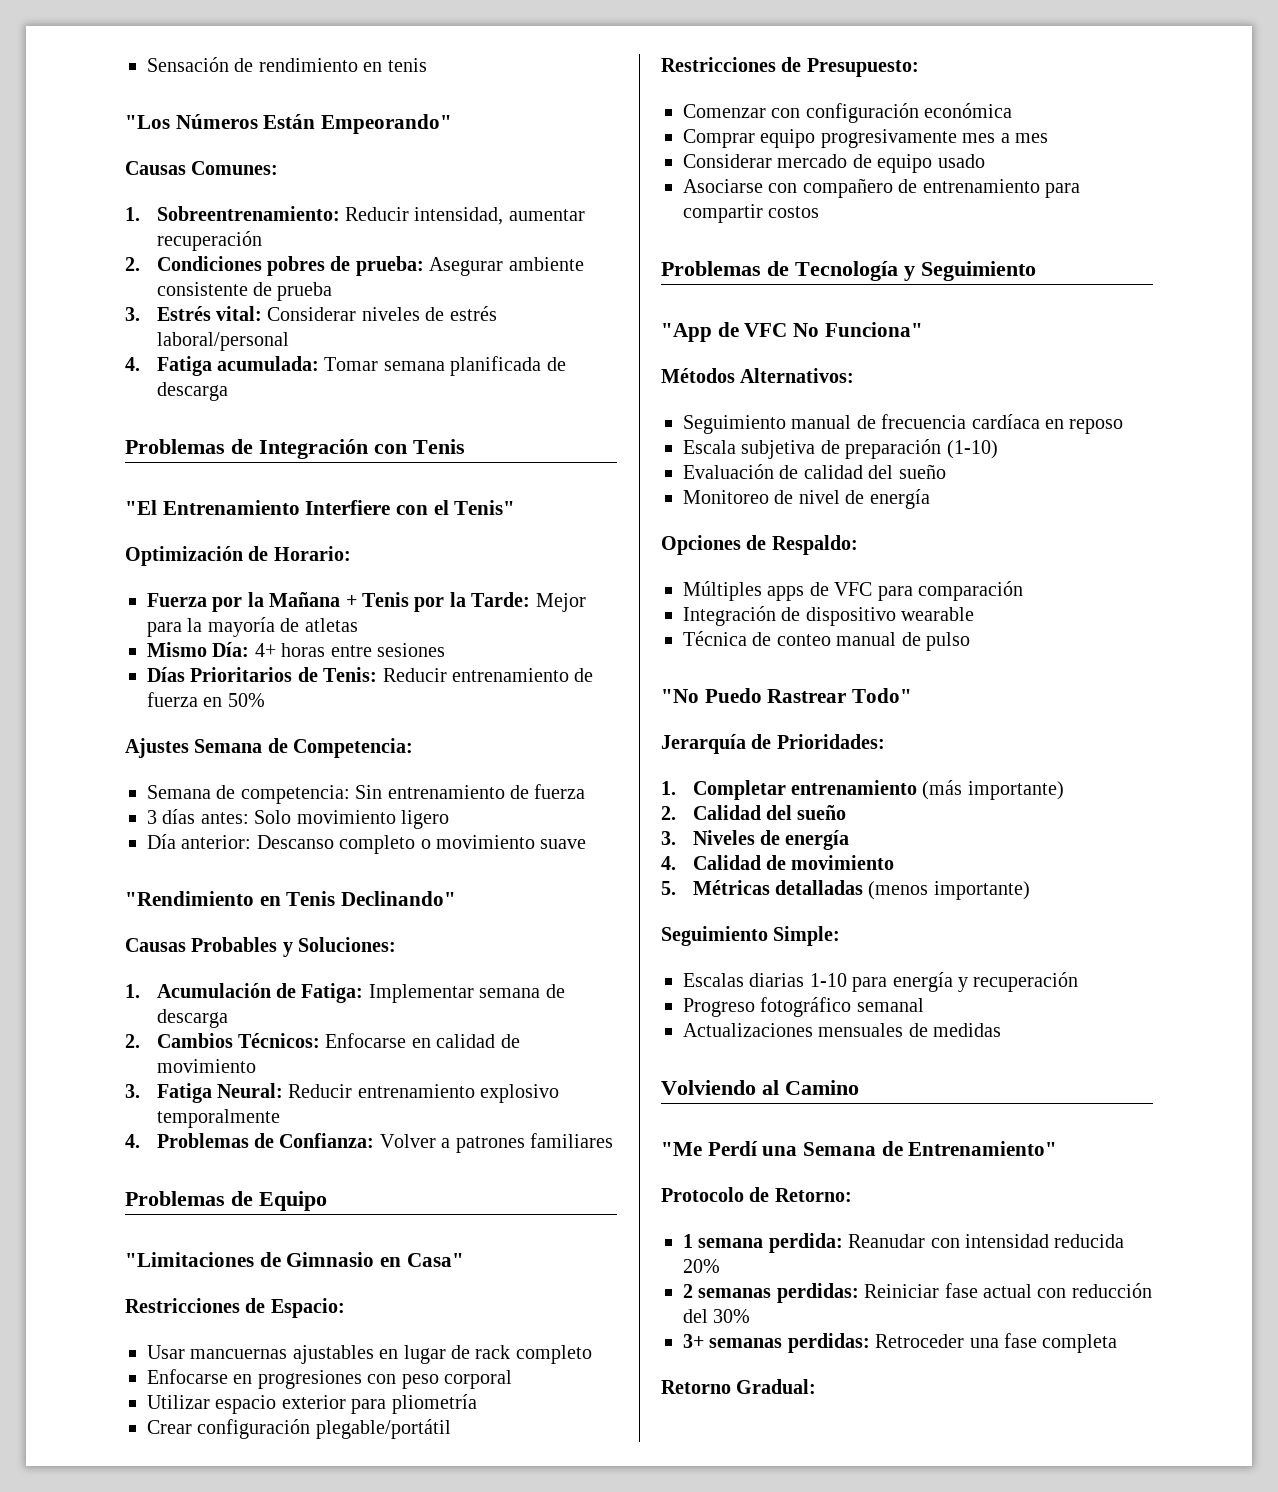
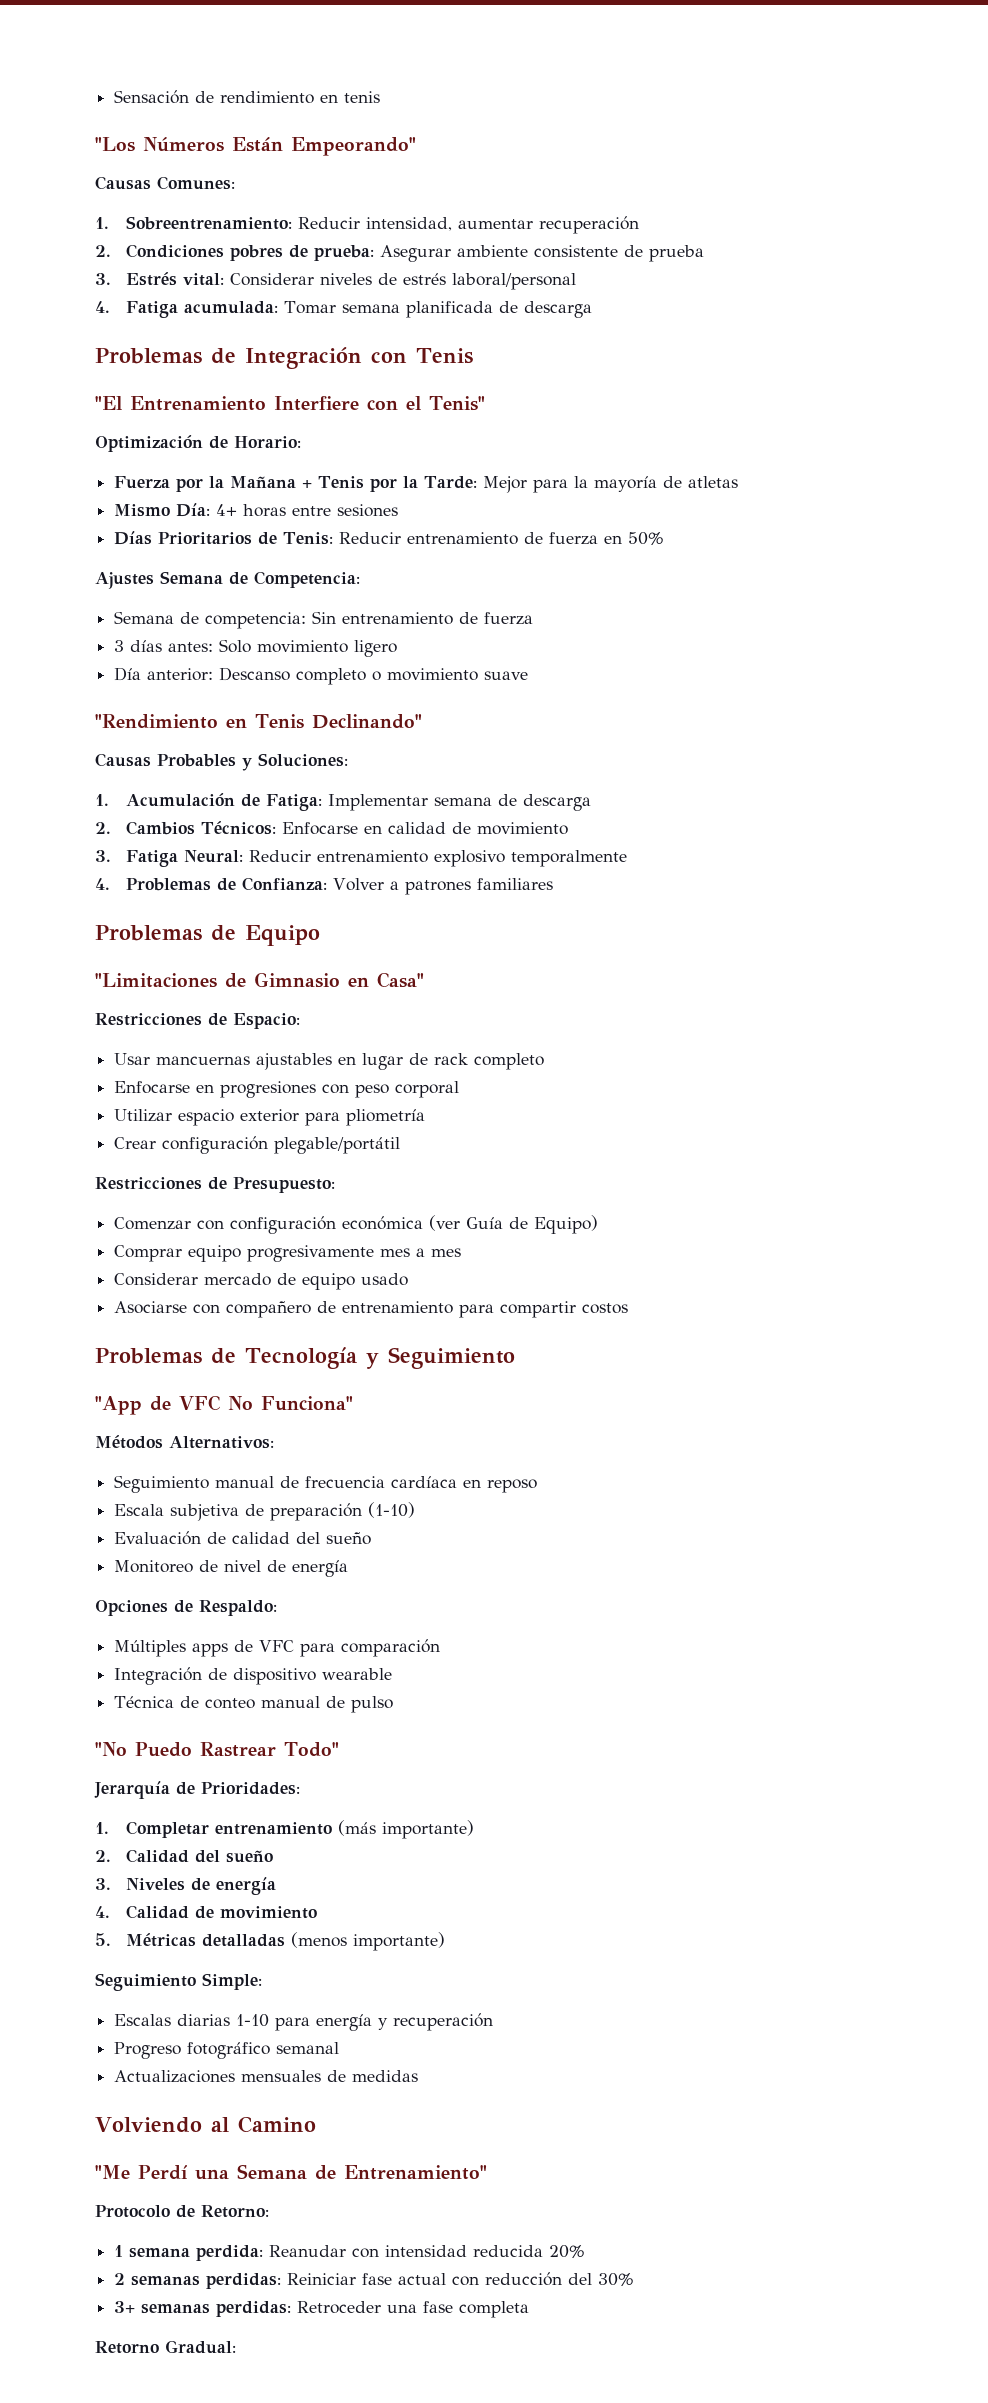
- Comenzar con configuración económica
+ Comenzar con configuración económica (ver Guía de Equipo)

